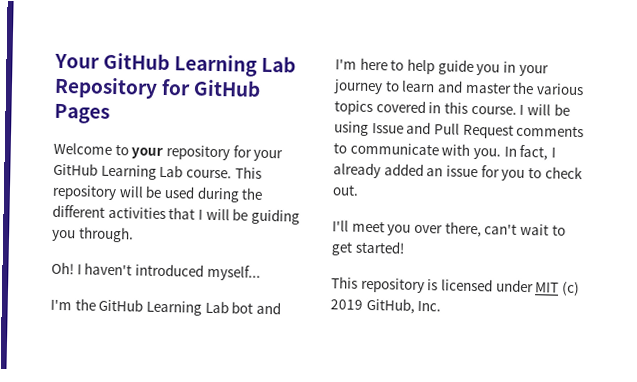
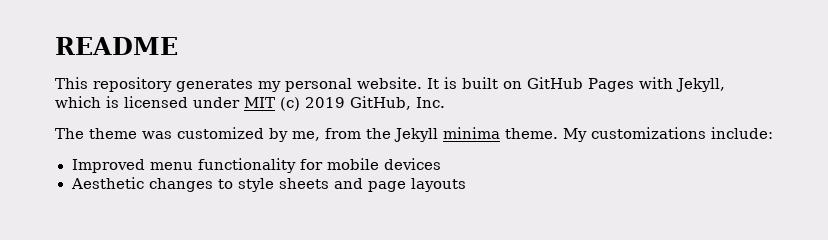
- Your GitHub Learning Lab Repository for GitHub Pages
- Welcome to your repository for your GitHub Learning Lab course. This repository will be used during the different activities that I will be guiding you through.
- Oh! I haven't introduced myself...
- I'm the GitHub Learning Lab bot and I'm here to help guide you in your journey to learn and master the various topics covered in this course. I will be using Issue and Pull Request comments to communicate with you. In fact, I already added an issue for you to check out.
- I'll meet you over there, can't wait to get started!
- This repository is licensed under MIT (c) 2019 GitHub, Inc.
+ README
+ This repository generates my personal website. It is built on GitHub Pages with Jekyll, which is licensed under MIT (c) 2019 GitHub, Inc.
+ The theme was customized by me, from the Jekyll minima theme. My customizations include:
+ Improved menu functionality for mobile devices
+ Aesthetic changes to style sheets and page layouts

